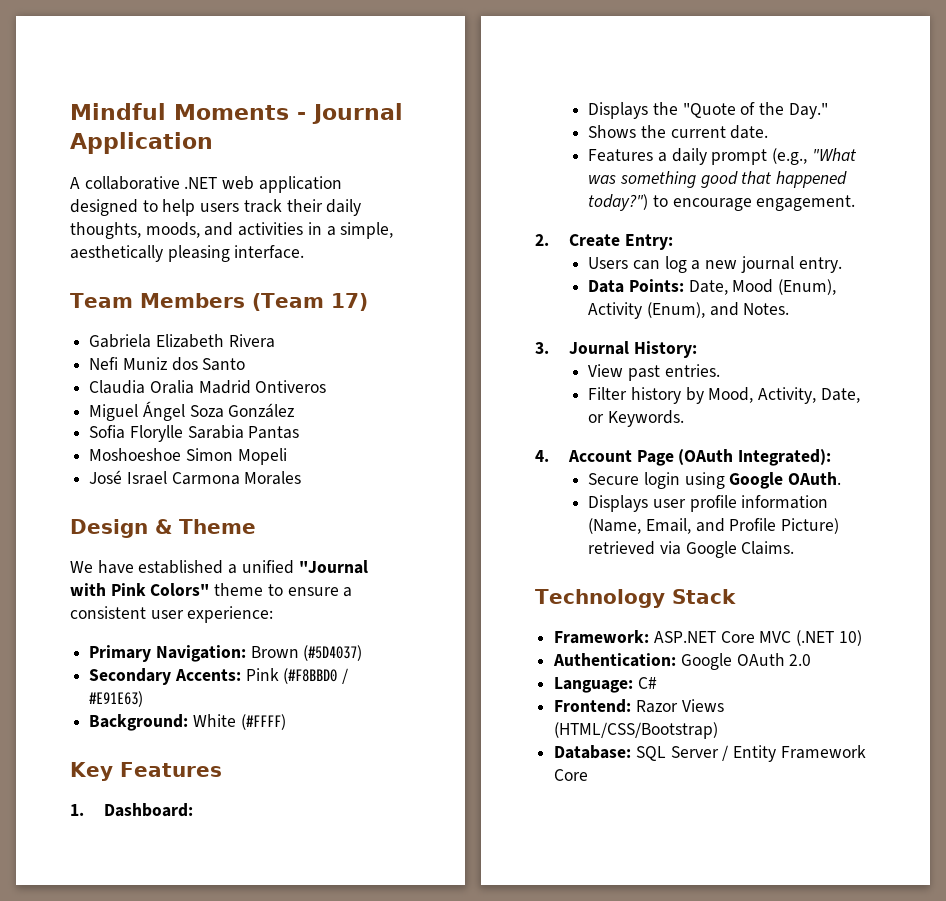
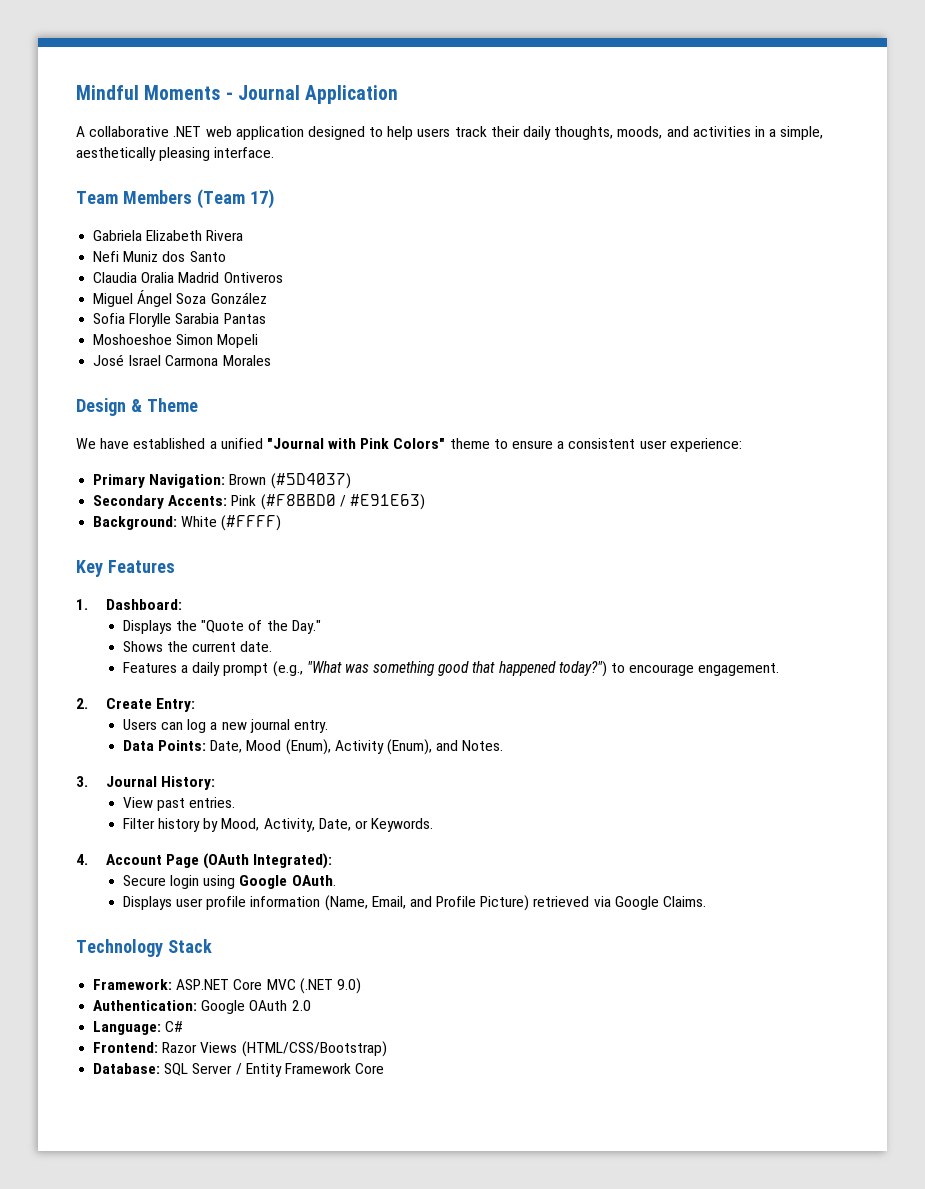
- Framework: ASP.NET Core MVC (.NET 10)
+ Framework: ASP.NET Core MVC (.NET 9.0)

